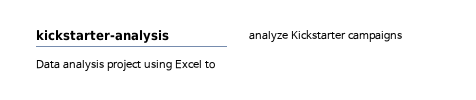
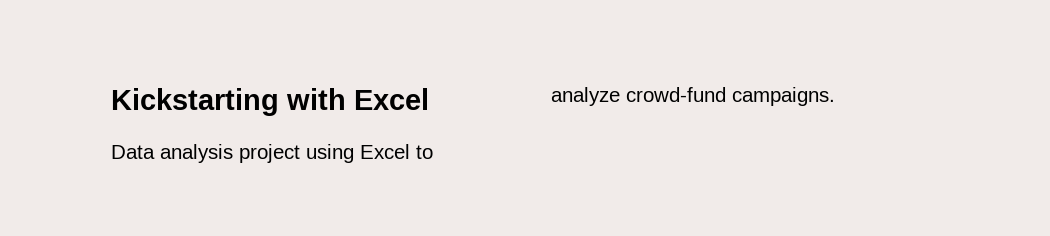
- kickstarter-analysis
+ Kickstarting with Excel
- Data analysis project using Excel to analyze Kickstarter campaigns
+ Data analysis project using Excel to analyze crowd-fund campaigns.

